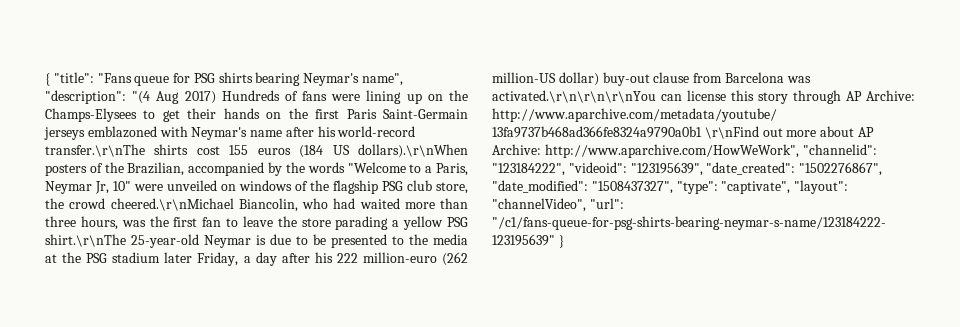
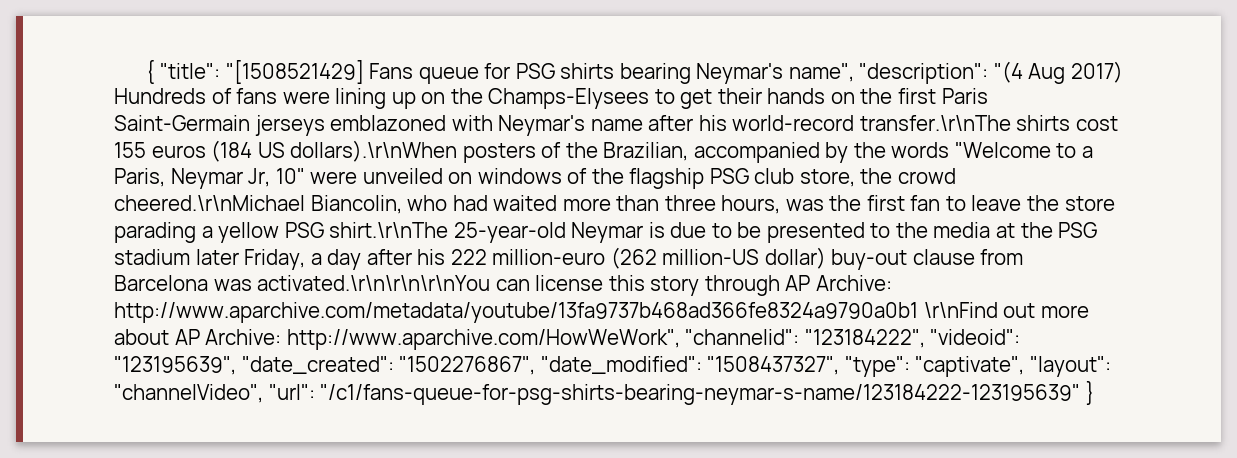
- "Fans queue for PSG shirts bearing Neymar's name", "description":
+ "[1508521429] Fans queue for PSG shirts bearing Neymar's name", "description":

